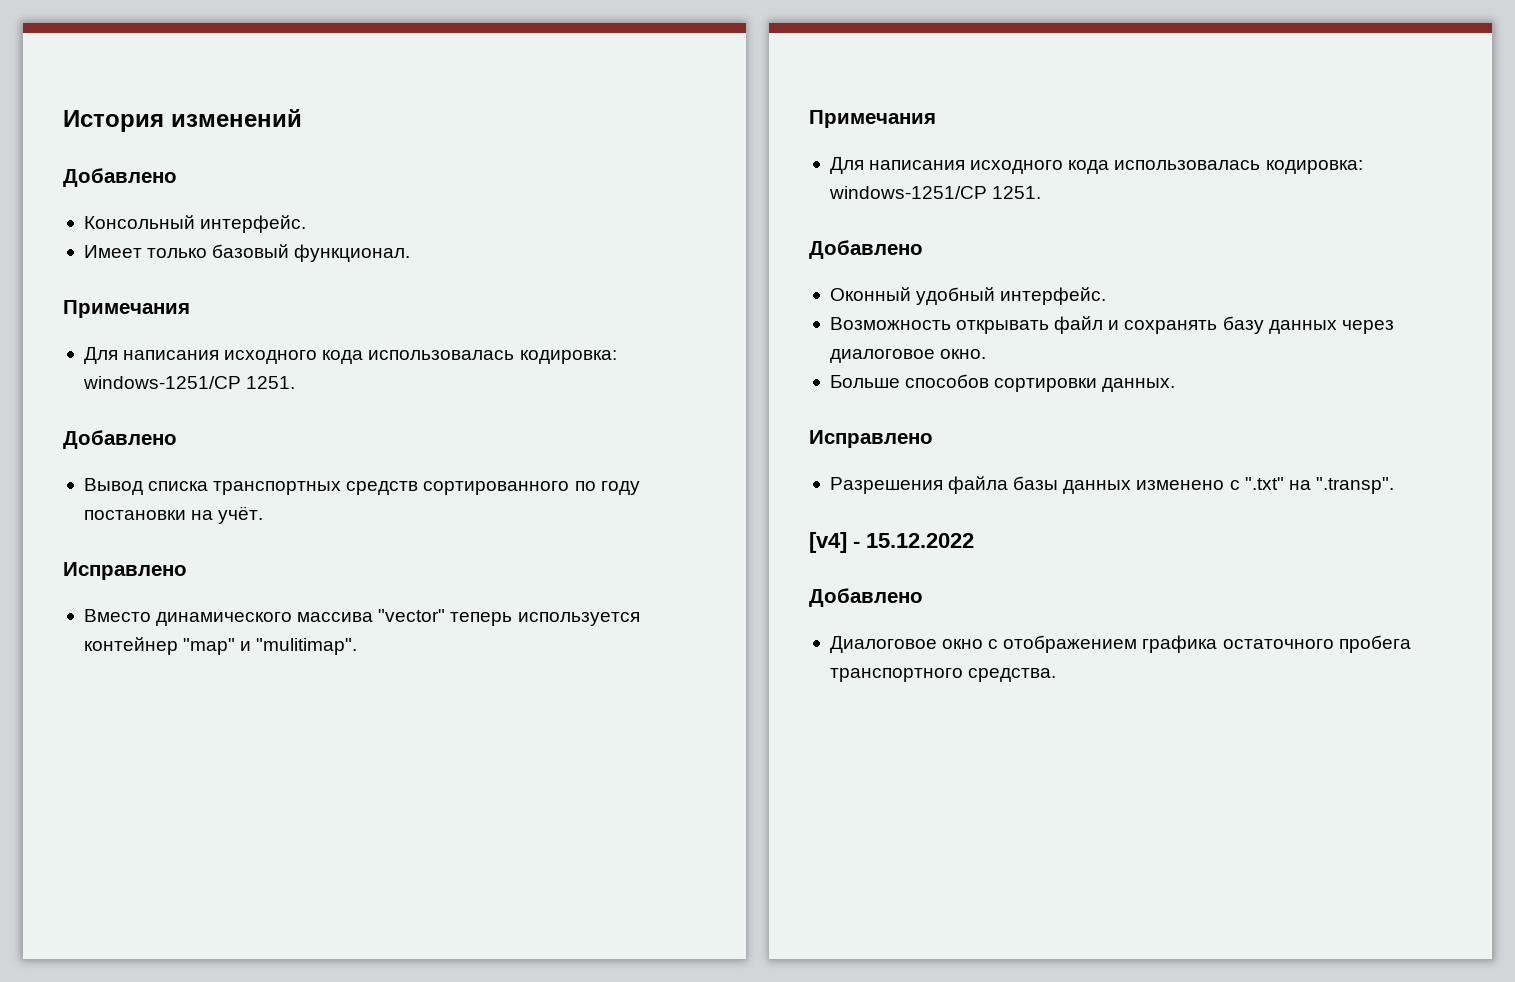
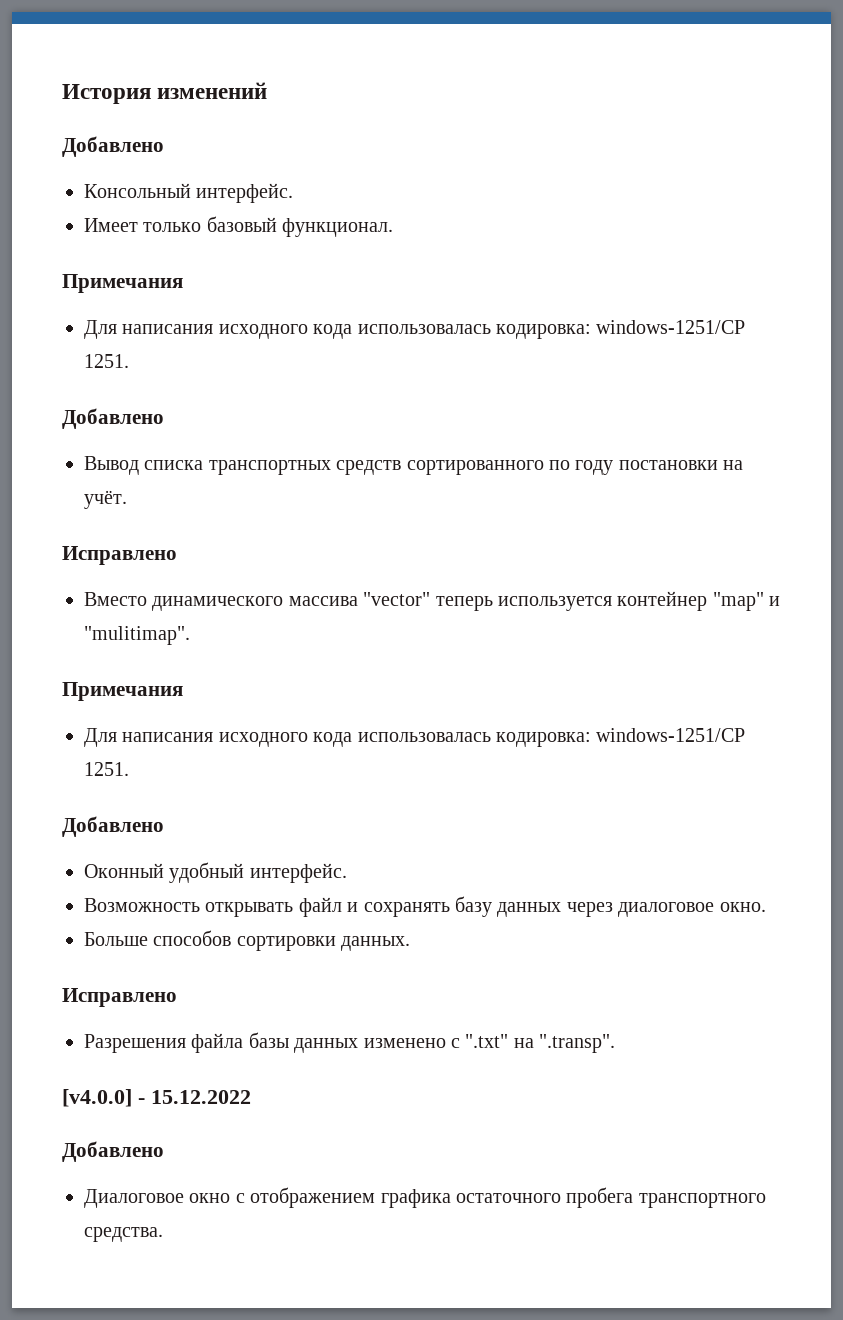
- [v4] - 15.12.2022
+ [v4.0.0] - 15.12.2022

